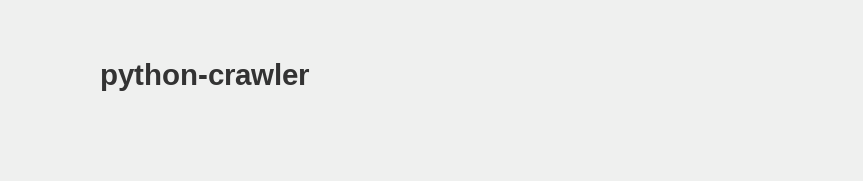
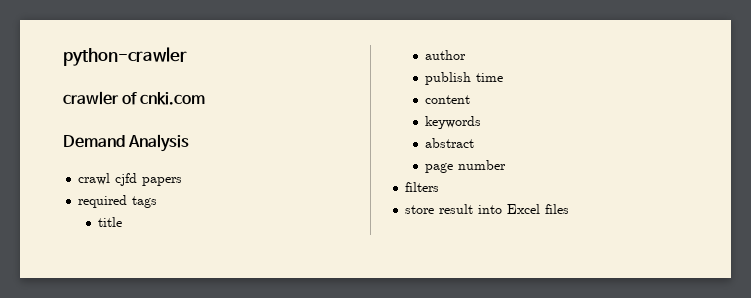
+ crawler of cnki.com
+ Demand Analysis
+ crawl cjfd papers
+ required tags
+ title
+ author
+ publish time
+ content
+ keywords
+ abstract
+ page number
+ filters
+ store result into Excel files

